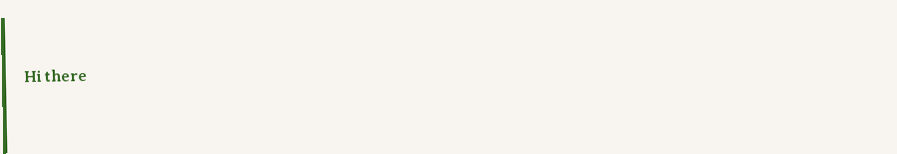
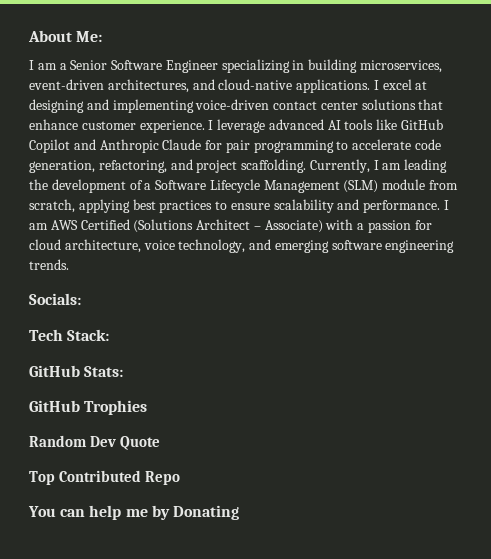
- Hi there
+ About Me:
+ I am a Senior Software Engineer specializing in building microservices, event-driven architectures, and cloud-native applications. I excel at designing and implementing voice-driven contact center solutions that enhance customer experience. I leverage advanced AI tools like GitHub Copilot and Anthropic Claude for pair programming to accelerate code generation, refactoring, and project scaffolding. Currently, I am leading the development of a Software Lifecycle Management (SLM) module from scratch, applying best practices to ensure scalability and performance. I am AWS Certified (Solutions Architect – Associate) with a passion for cloud architecture, voice technology, and emerging software engineering trends.
+ Socials:
+ Tech Stack:
+ GitHub Stats:
+ GitHub Trophies
+ Random Dev Quote
+ Top Contributed Repo
+ You can help me by Donating

